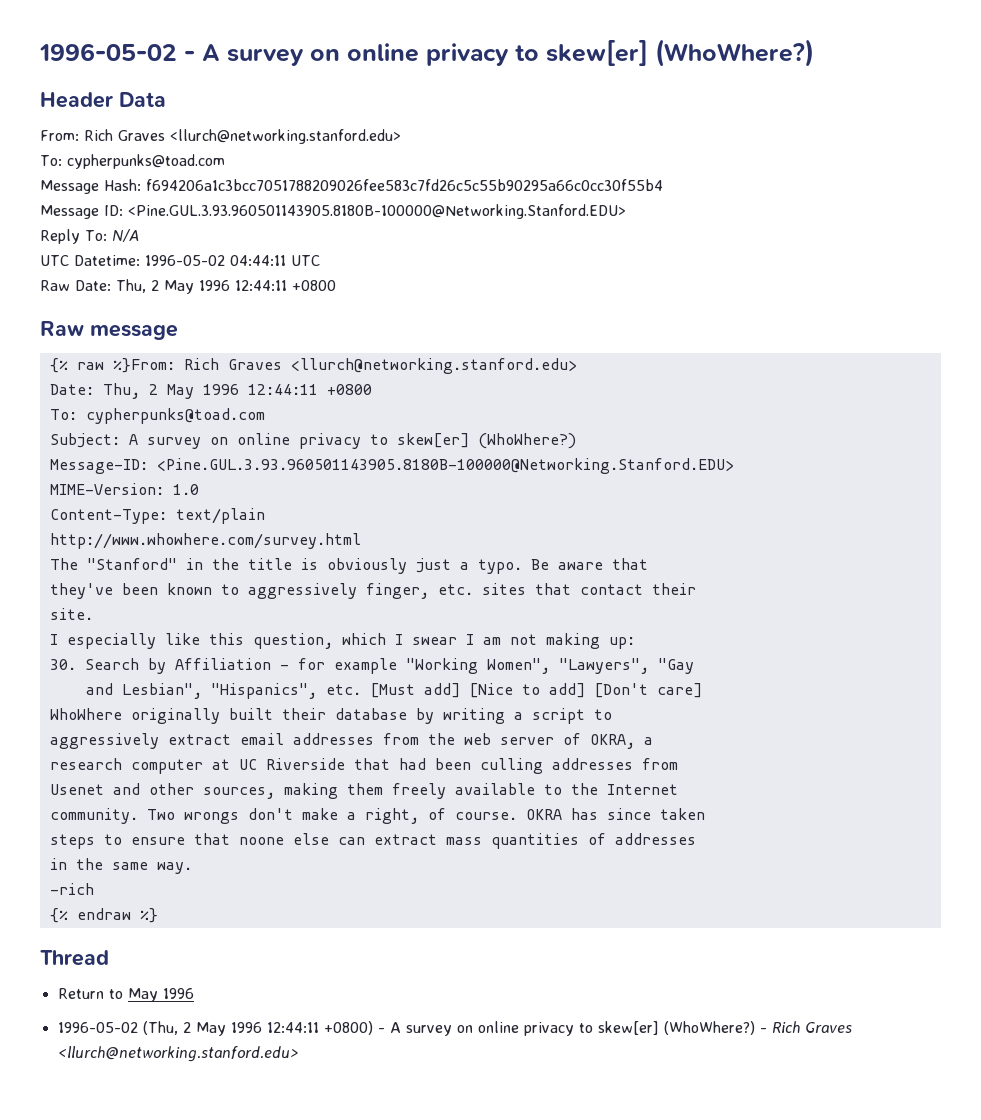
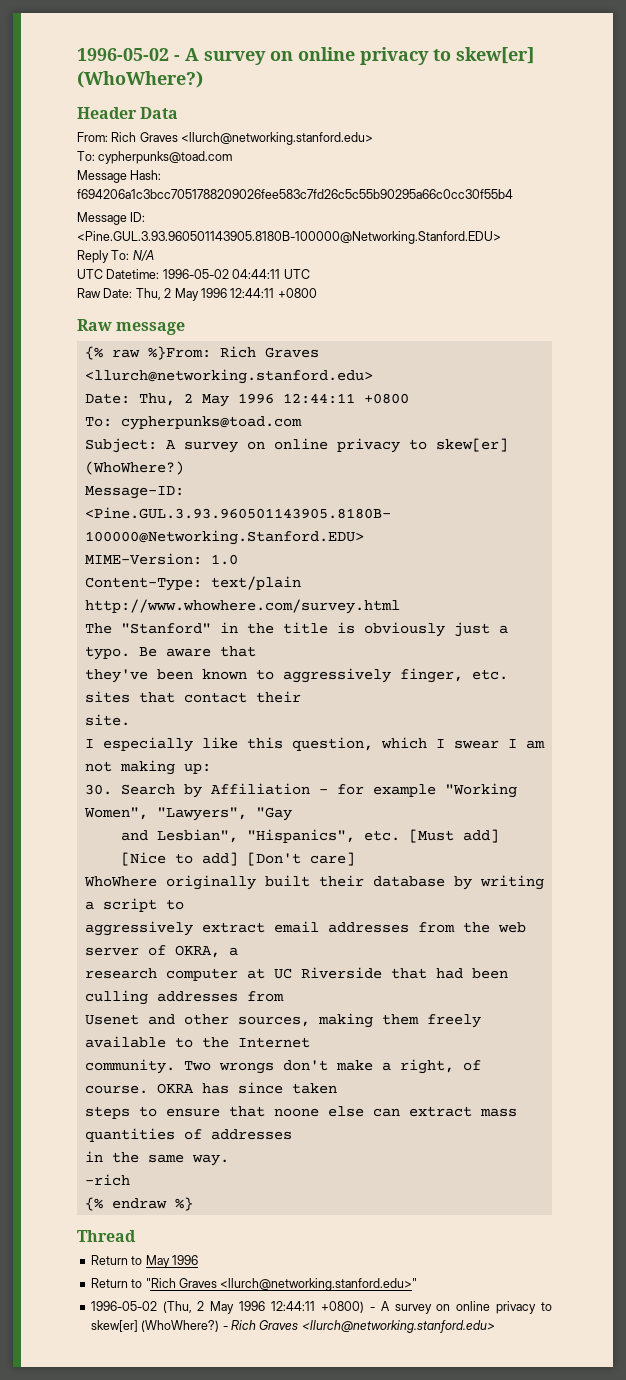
+ Return to "Rich Graves <llurch@networking.stanford.edu>"

